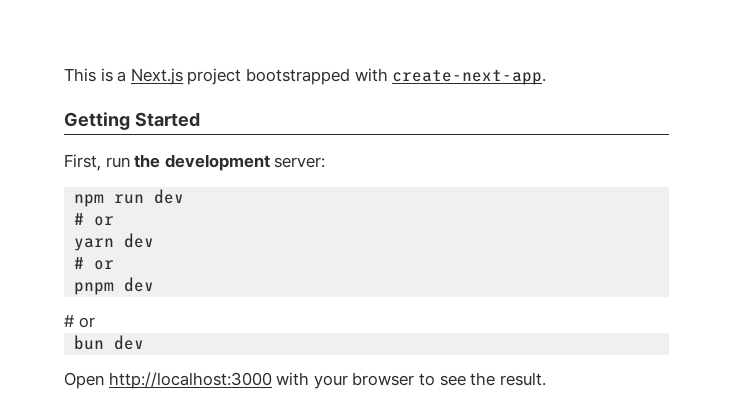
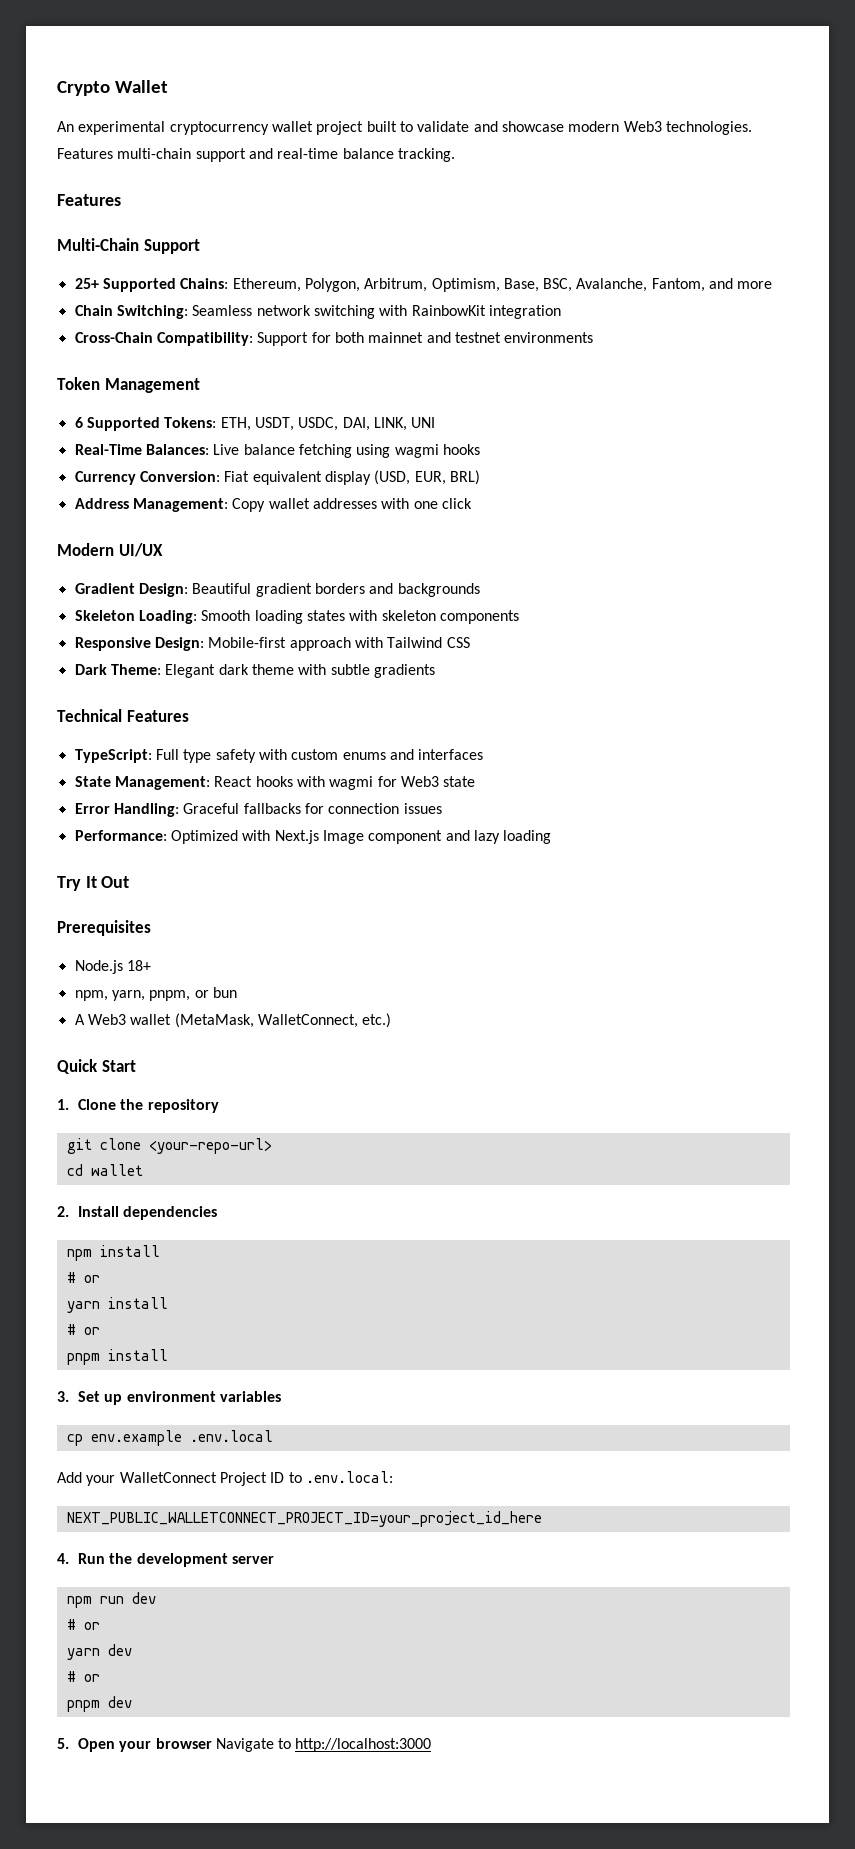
- This is a Next.js project bootstrapped with create-next-app.
- Getting Started
- First, run the development server:
+ Crypto Wallet
+ An experimental cryptocurrency wallet project built to validate and showcase modern Web3 technologies. Features multi-chain support and real-time balance tracking.
+ Features
+ Multi-Chain Support
+ 25+ Supported Chains: Ethereum, Polygon, Arbitrum, Optimism, Base, BSC, Avalanche, Fantom, and more
+ Chain Switching: Seamless network switching with RainbowKit integration
+ Cross-Chain Compatibility: Support for both mainnet and testnet environments
+ Token Management
+ 6 Supported Tokens: ETH, USDT, USDC, DAI, LINK, UNI
+ Real-Time Balances: Live balance fetching using wagmi hooks
+ Currency Conversion: Fiat equivalent display (USD, EUR, BRL)
+ Address Management: Copy wallet addresses with one click
+ Modern UI/UX
+ Gradient Design: Beautiful gradient borders and backgrounds
+ Skeleton Loading: Smooth loading states with skeleton components
+ Responsive Design: Mobile-first approach with Tailwind CSS
+ Dark Theme: Elegant dark theme with subtle gradients
+ Technical Features
+ TypeScript: Full type safety with custom enums and interfaces
+ State Management: React hooks with wagmi for Web3 state
+ Error Handling: Graceful fallbacks for connection issues
+ Performance: Optimized with Next.js Image component and lazy loading
+ Try It Out
+ Prerequisites
+ Node.js 18+
+ npm, yarn, pnpm, or bun
+ A Web3 wallet (MetaMask, WalletConnect, etc.)
+ Quick Start
+ 1. Clone the repository
+ git clone <your-repo-url>
+ cd wallet
+ 2. Install dependencies
+ npm install
+ # or
+ yarn install
+ # or
+ pnpm install
+ 3. Set up environment variables
+ cp env.example .env.local
+ Add your WalletConnect Project ID to .env.local:
+ NEXT_PUBLIC_WALLETCONNECT_PROJECT_ID=your_project_id_here
+ 4. Run the development server
  pnpm dev
- # or
- bun dev
- Open http://localhost:3000 with your browser to see the result.
+ 5. Open your browser Navigate to http://localhost:3000

